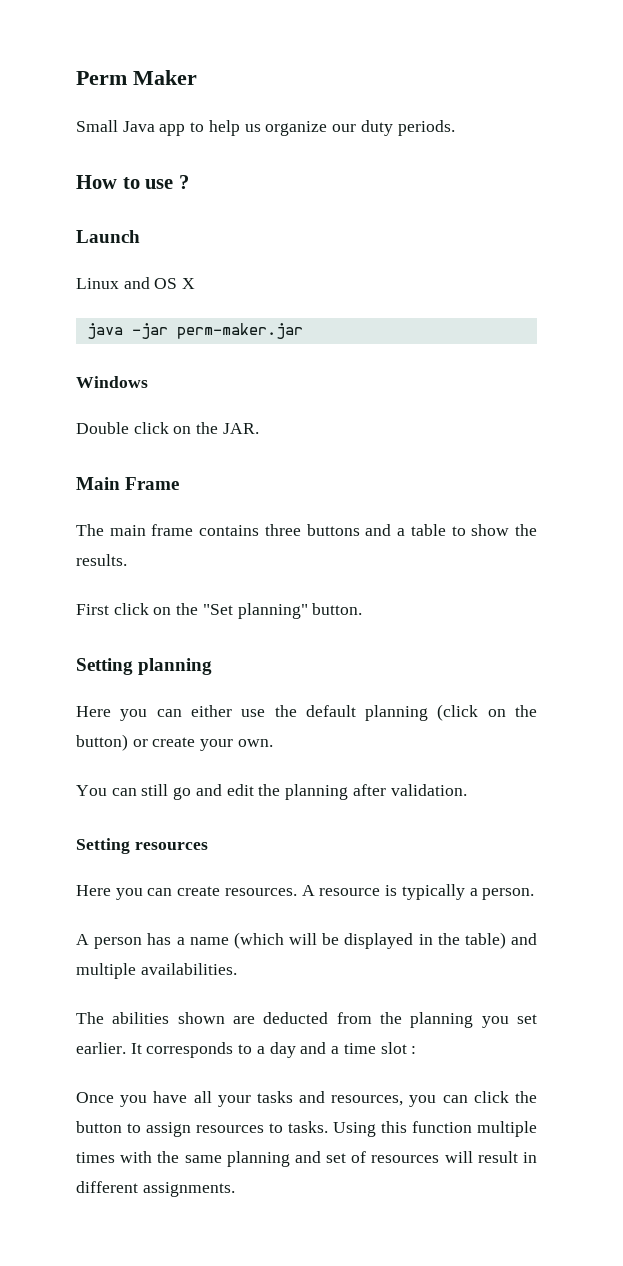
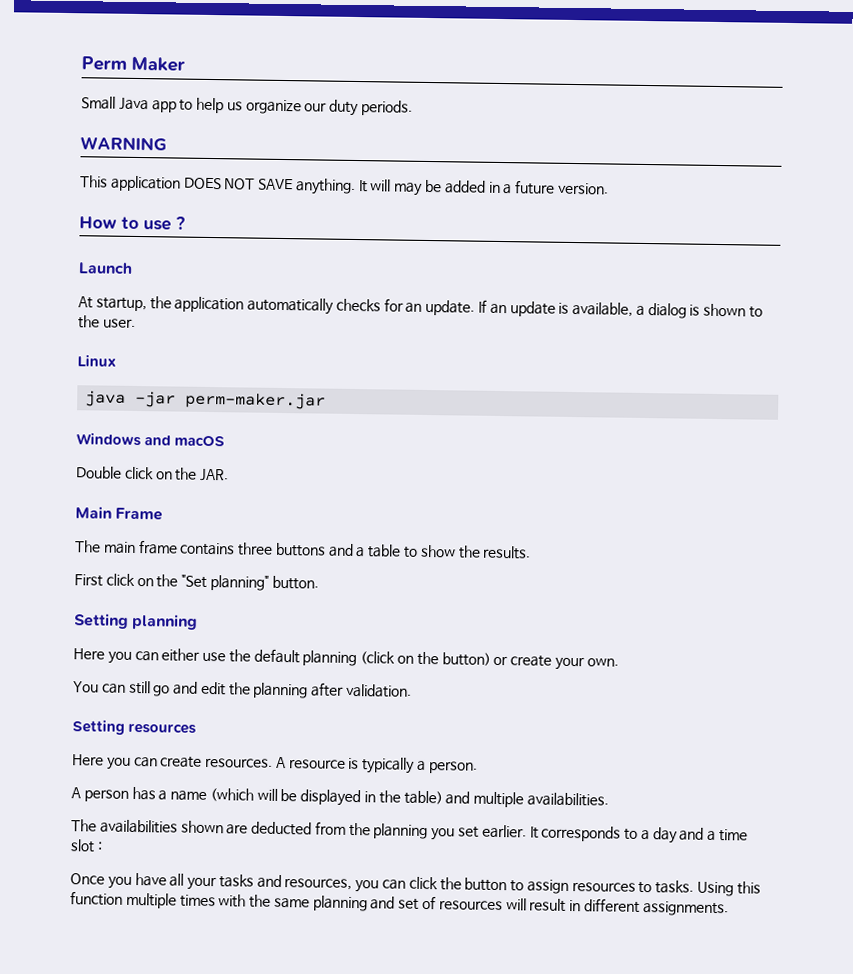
+ WARNING
+ This application DOES NOT SAVE anything. It will may be added in a future version.
- Linux and OS X
+ At startup, the application automatically checks for an update. If an update is available, a dialog is shown to the user.
+ Linux
- Windows
+ Windows and macOS
- The abilities shown are deducted from the planning you set earlier.
+ The availabilities shown are deducted from the planning you set earlier.

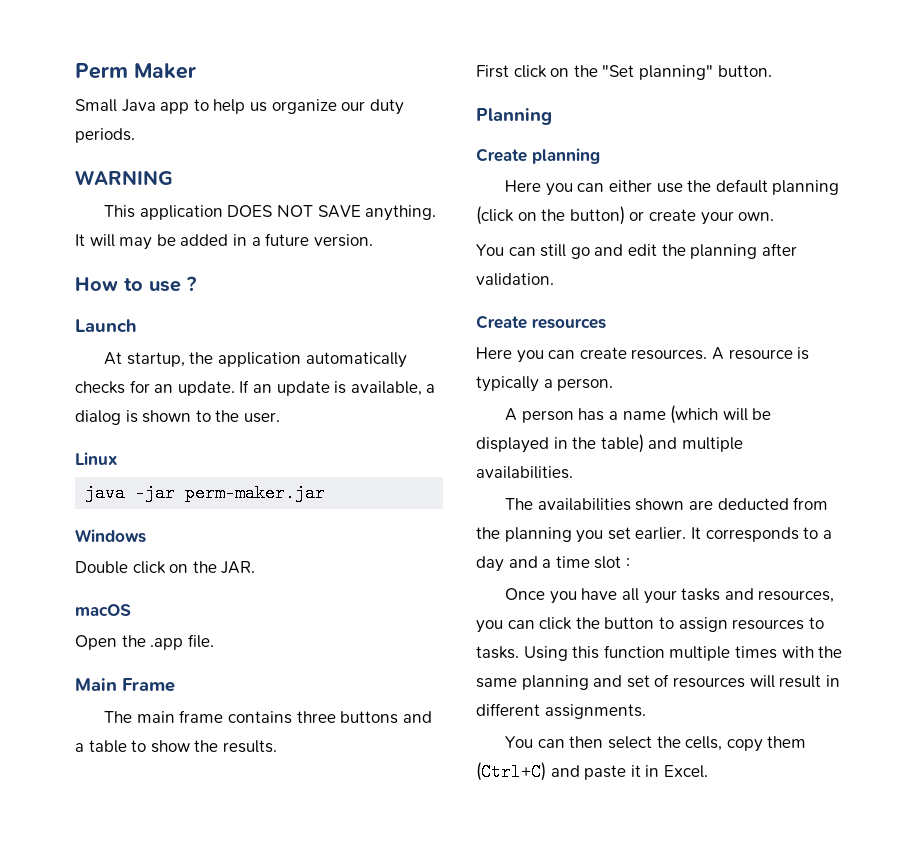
- Windows and macOS
+ Windows
+ macOS
+ Open the .app file.
- Setting planning
+ Planning
+ Create planning
- Setting resources
+ Create resources
+ You can then select the cells, copy them (Ctrl+C) and paste it in Excel.

